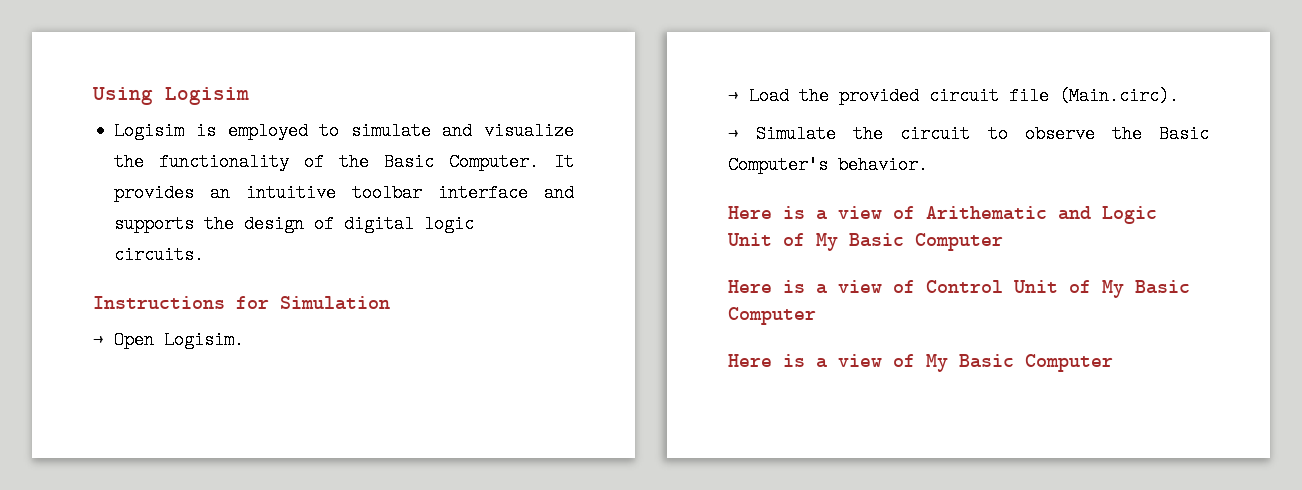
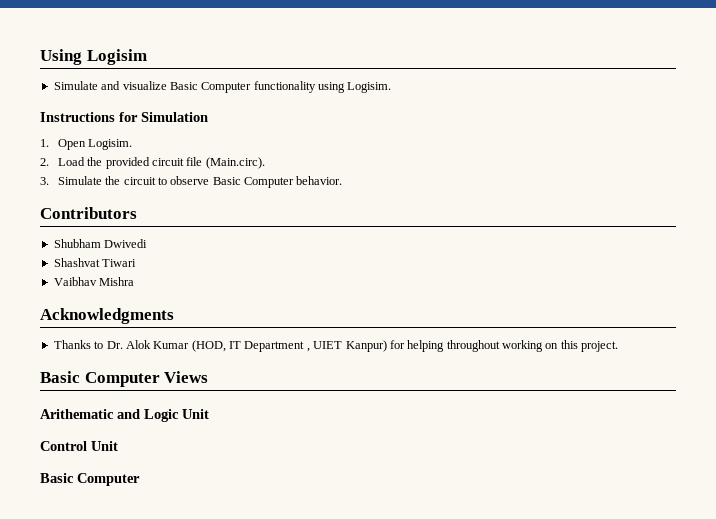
- Logisim is employed to simulate and visualize the functionality of the Basic Computer. It provides an intuitive toolbar interface and supports the design of digital logic circuits.
+ Simulate and visualize Basic Computer functionality using Logisim.
- → Open Logisim.
+ 1. Open Logisim.
- → Load the provided circuit file (Main.circ).
+ 2. Load the provided circuit file (Main.circ).
- → Simulate the circuit to observe the Basic Computer's behavior.
- Here is a view of Arithematic and Logic Unit of My Basic Computer
- Here is a view of Control Unit of My Basic Computer
- Here is a view of My Basic Computer
+ 3. Simulate the circuit to observe Basic Computer behavior.
+ Contributors
+ Shubham Dwivedi
+ Shashvat Tiwari
+ Vaibhav Mishra
+ Acknowledgments
+ Thanks to Dr. Alok Kumar (HOD, IT Department , UIET Kanpur) for helping throughout working on this project.
+ Basic Computer Views
+ Arithematic and Logic Unit
+ Control Unit
+ Basic Computer

